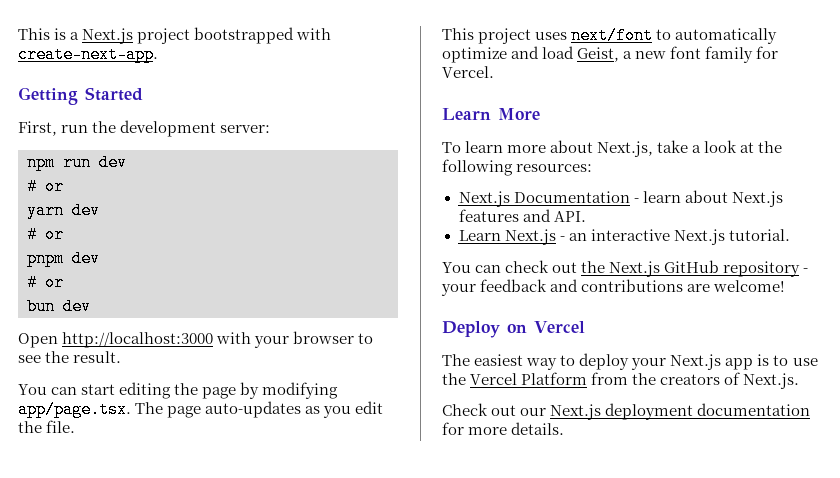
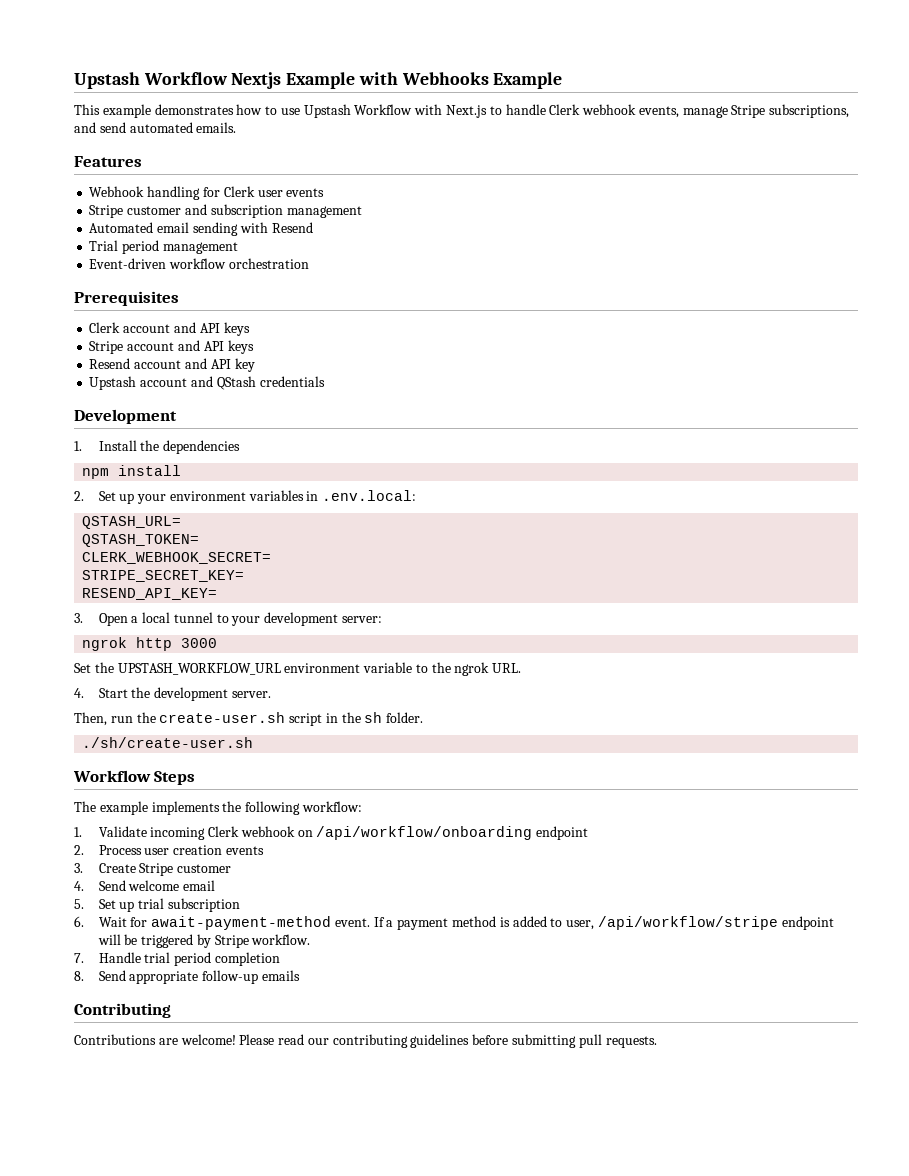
- This is a Next.js project bootstrapped with create-next-app.
- Getting Started
- First, run the development server:
- npm run dev
- # or
- yarn dev
- # or
- pnpm dev
- # or
- bun dev
- Open http://localhost:3000 with your browser to see the result.
- You can start editing the page by modifying app/page.tsx. The page auto-updates as you edit the file.
- This project uses next/font to automatically optimize and load Geist, a new font family for Vercel.
- Learn More
- To learn more about Next.js, take a look at the following resources:
- Next.js Documentation - learn about Next.js features and API.
- Learn Next.js - an interactive Next.js tutorial.
- You can check out the Next.js GitHub repository - your feedback and contributions are welcome!
- Deploy on Vercel
- The easiest way to deploy your Next.js app is to use the Vercel Platform from the creators of Next.js.
- Check out our Next.js deployment documentation for more details.
+ Upstash Workflow Nextjs Example with Webhooks Example
+ This example demonstrates how to use Upstash Workflow with Next.js to handle Clerk webhook events, manage Stripe subscriptions, and send automated emails.
+ Features
+ Webhook handling for Clerk user events
+ Stripe customer and subscription management
+ Automated email sending with Resend
+ Trial period management
+ Event-driven workflow orchestration
+ Prerequisites
+ Clerk account and API keys
+ Stripe account and API keys
+ Resend account and API key
+ Upstash account and QStash credentials
+ Development
+ 1. Install the dependencies
+ npm install
+ 2. Set up your environment variables in .env.local:
+ QSTASH_URL=
+ QSTASH_TOKEN=
+ CLERK_WEBHOOK_SECRET=
+ STRIPE_SECRET_KEY=
+ RESEND_API_KEY=
+ 3. Open a local tunnel to your development server:
+ ngrok http 3000
+ Set the UPSTASH_WORKFLOW_URL environment variable to the ngrok URL.
+ 4. Start the development server.
+ Then, run the create-user.sh script in the sh folder.
+ ./sh/create-user.sh
+ Workflow Steps
+ The example implements the following workflow:
+ 1. Validate incoming Clerk webhook on /api/workflow/onboarding endpoint
+ 2. Process user creation events
+ 3. Create Stripe customer
+ 4. Send welcome email
+ 5. Set up trial subscription
+ 6. Wait for await-payment-method event. If a payment method is added to user, /api/workflow/stripe endpoint will be triggered by Stripe workflow.
+ 7. Handle trial period completion
+ 8. Send appropriate follow-up emails
+ Contributing
+ Contributions are welcome! Please read our contributing guidelines before submitting pull requests.

